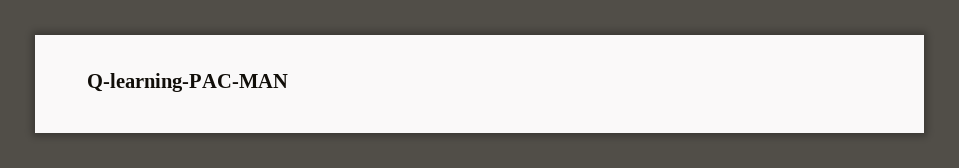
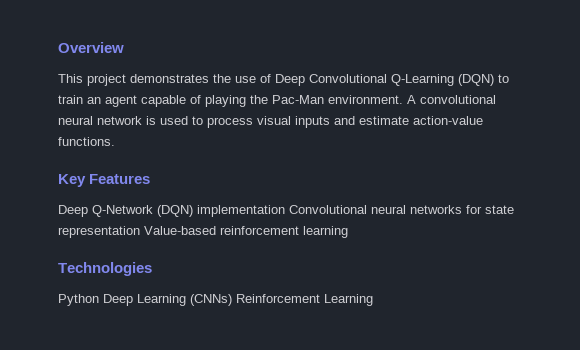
- Q-learning-PAC-MAN
+ Overview
+ This project demonstrates the use of Deep Convolutional Q-Learning (DQN) to train an agent capable of playing the Pac-Man environment. A convolutional neural network is used to process visual inputs and estimate action-value functions.
+ Key Features
+ Deep Q-Network (DQN) implementation Convolutional neural networks for state representation Value-based reinforcement learning
+ Technologies
+ Python Deep Learning (CNNs) Reinforcement Learning

